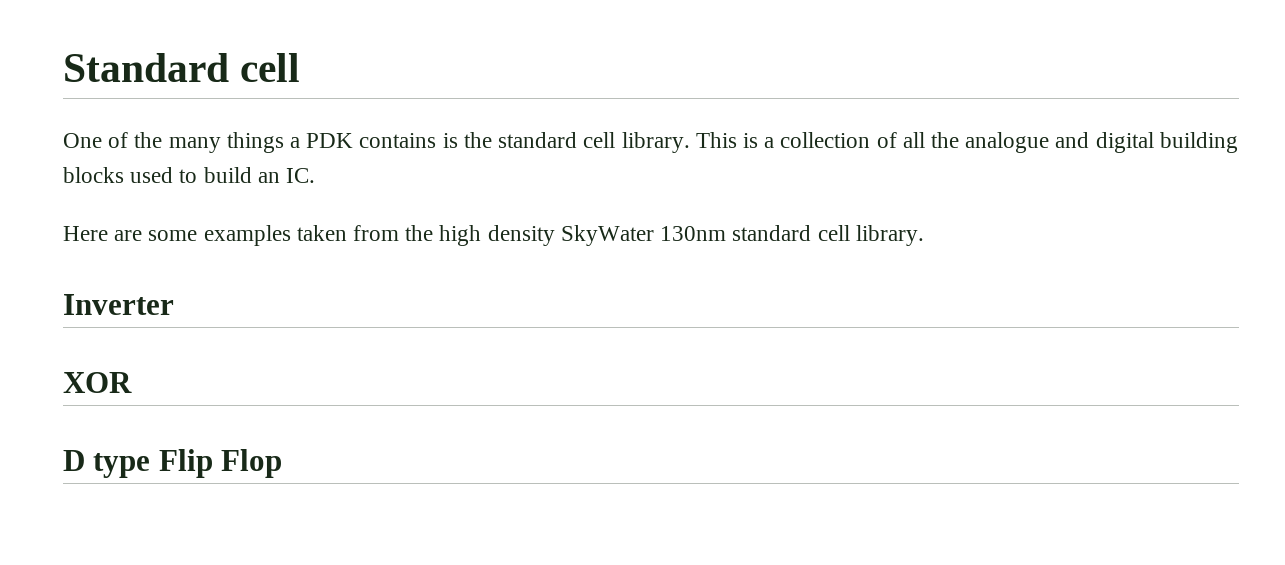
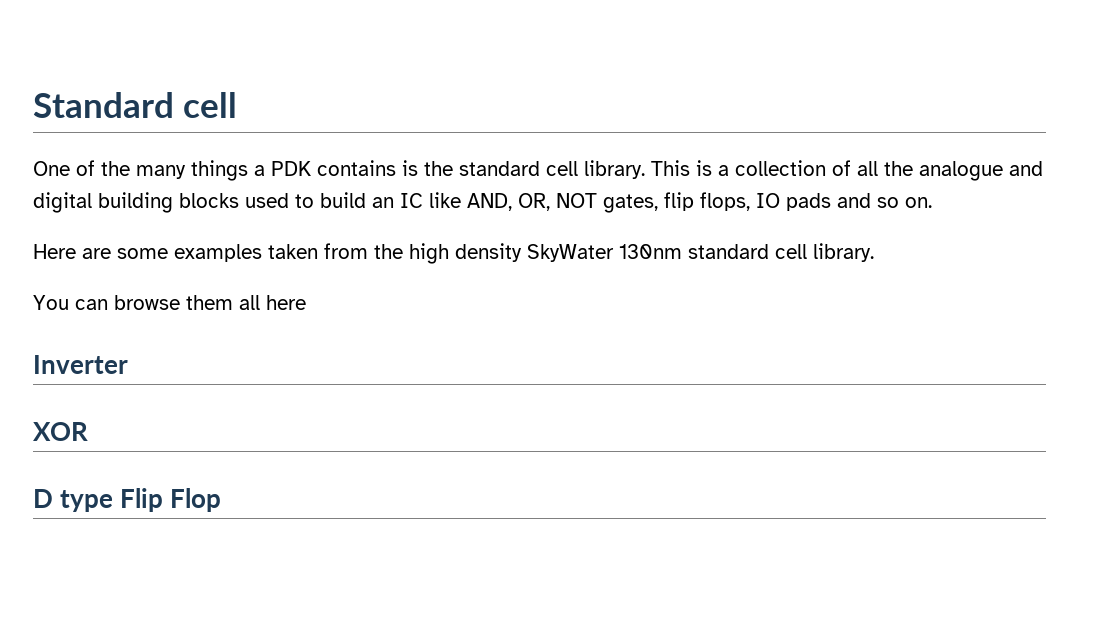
- This is a collection of all the analogue and digital building blocks used to build an IC.
+ This is a collection of all the analogue and digital building blocks used to build an IC like AND, OR, NOT gates, flip flops, IO pads and so on.
+ You can browse them all here

